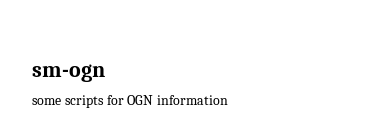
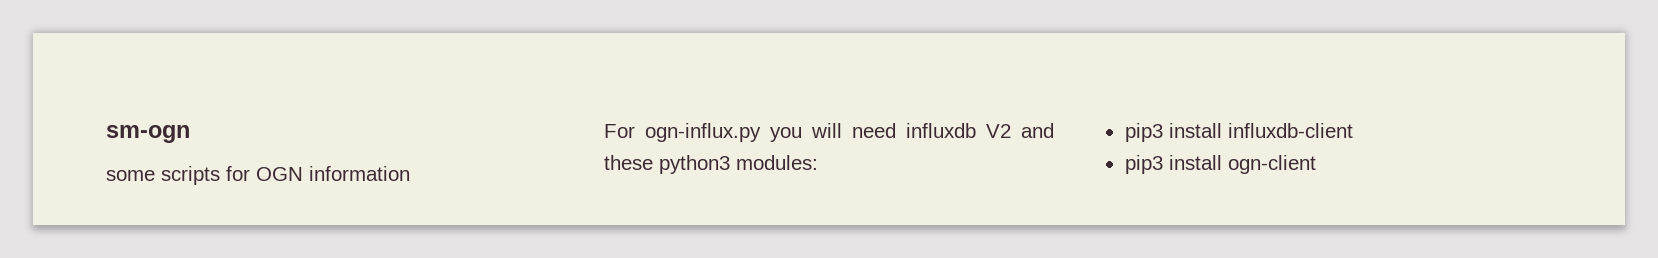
+ For ogn-influx.py you will need influxdb V2 and these python3 modules:
+ pip3 install influxdb-client
+ pip3 install ogn-client

